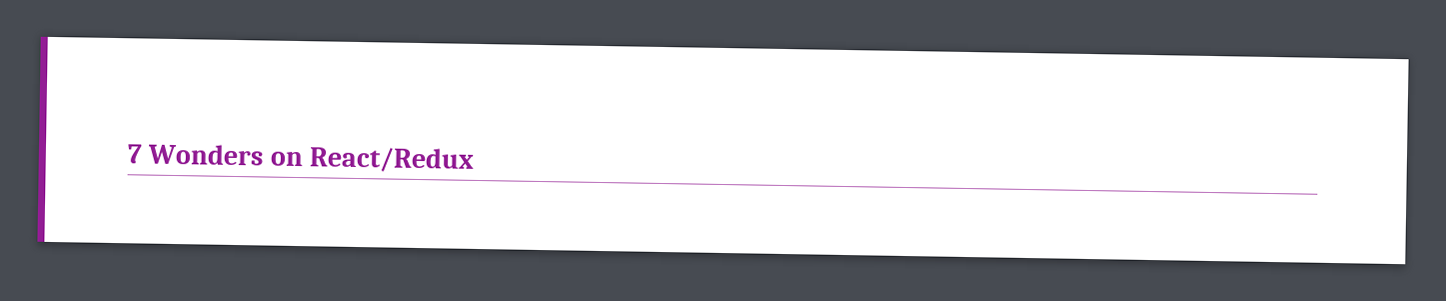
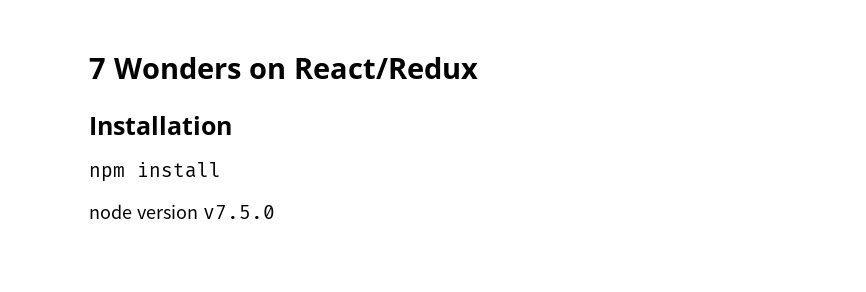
+ Installation
+ npm install
+ node version v7.5.0

